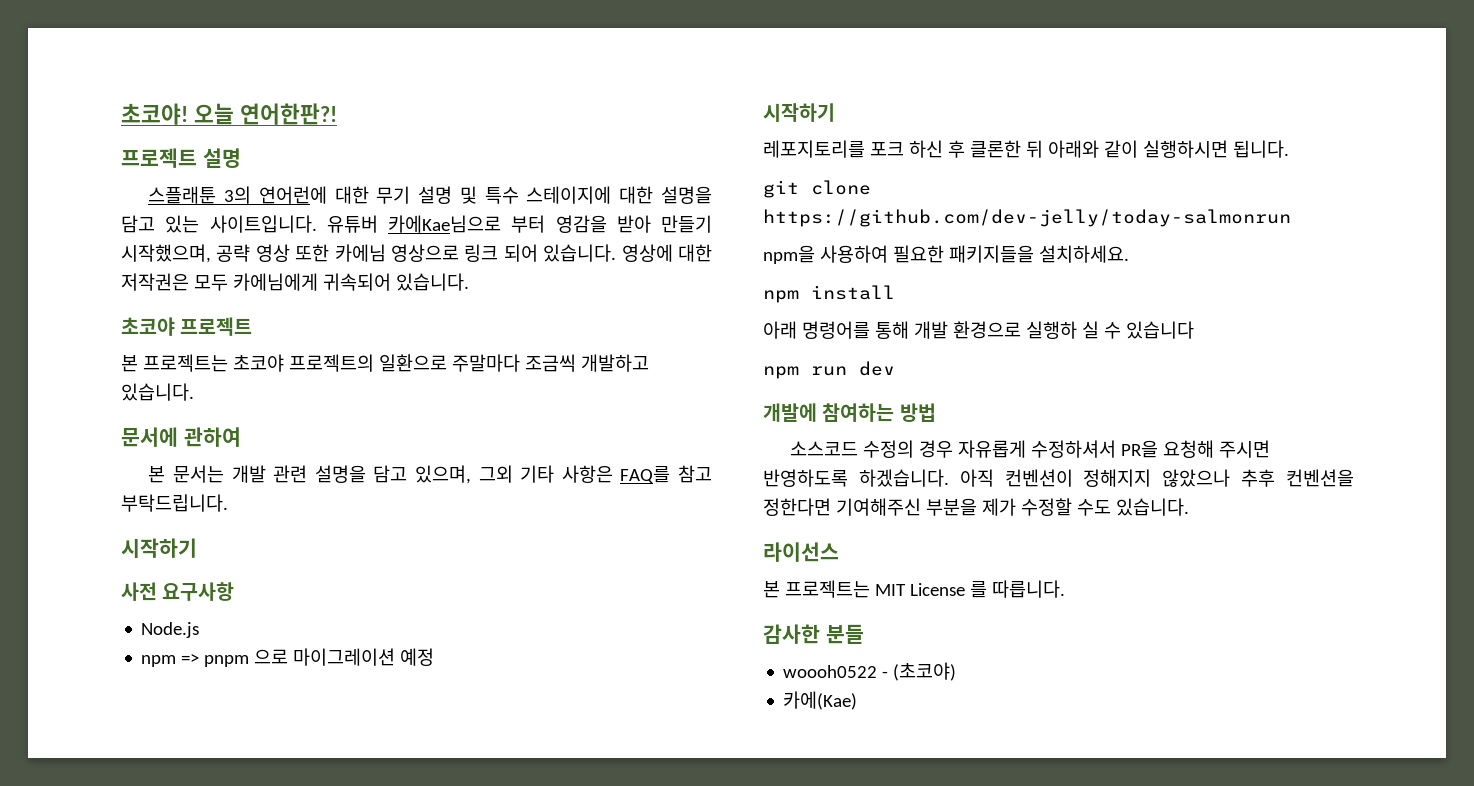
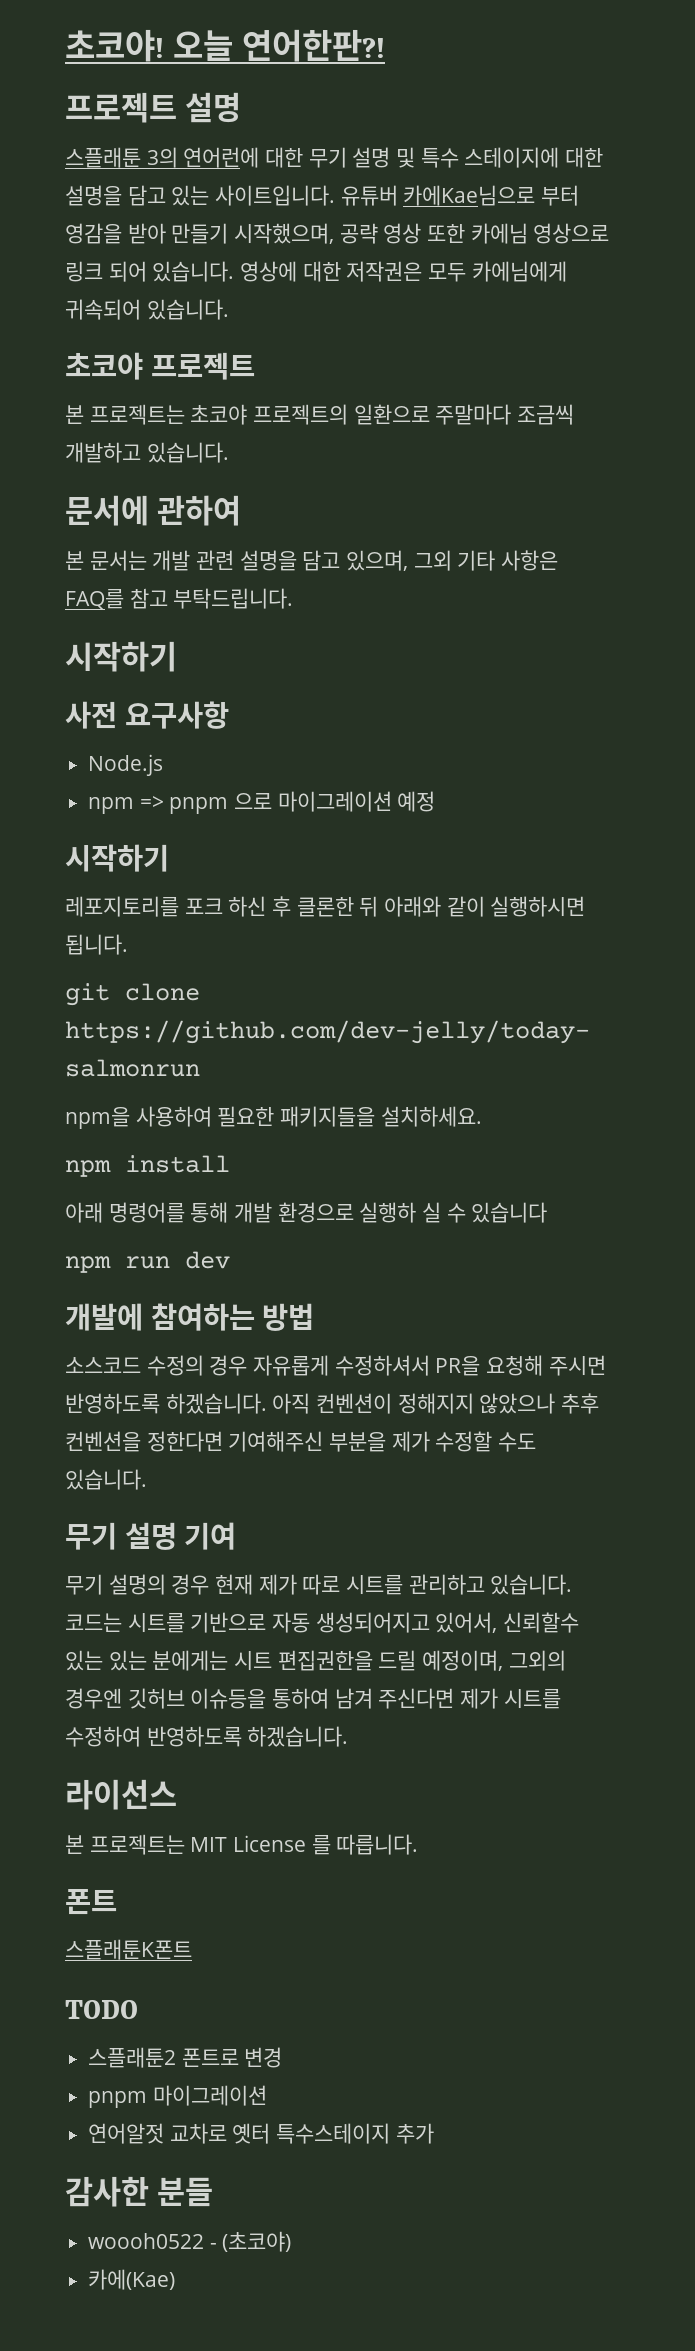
+ 무기 설명 기여
+ 무기 설명의 경우 현재 제가 따로 시트를 관리하고 있습니다. 코드는 시트를 기반으로 자동 생성되어지고 있어서, 신뢰할수 있는 있는 분에게는 시트 편집권한을 드릴 예정이며, 그외의 경우엔 깃허브 이슈등을 통하여 남겨 주신다면 제가 시트를 수정하여 반영하도록 하겠습니다.
+ 폰트
+ 스플래툰K폰트
+ TODO
+ 스플래툰2 폰트로 변경
+ pnpm 마이그레이션
+ 연어알젓 교차로 옛터 특수스테이지 추가

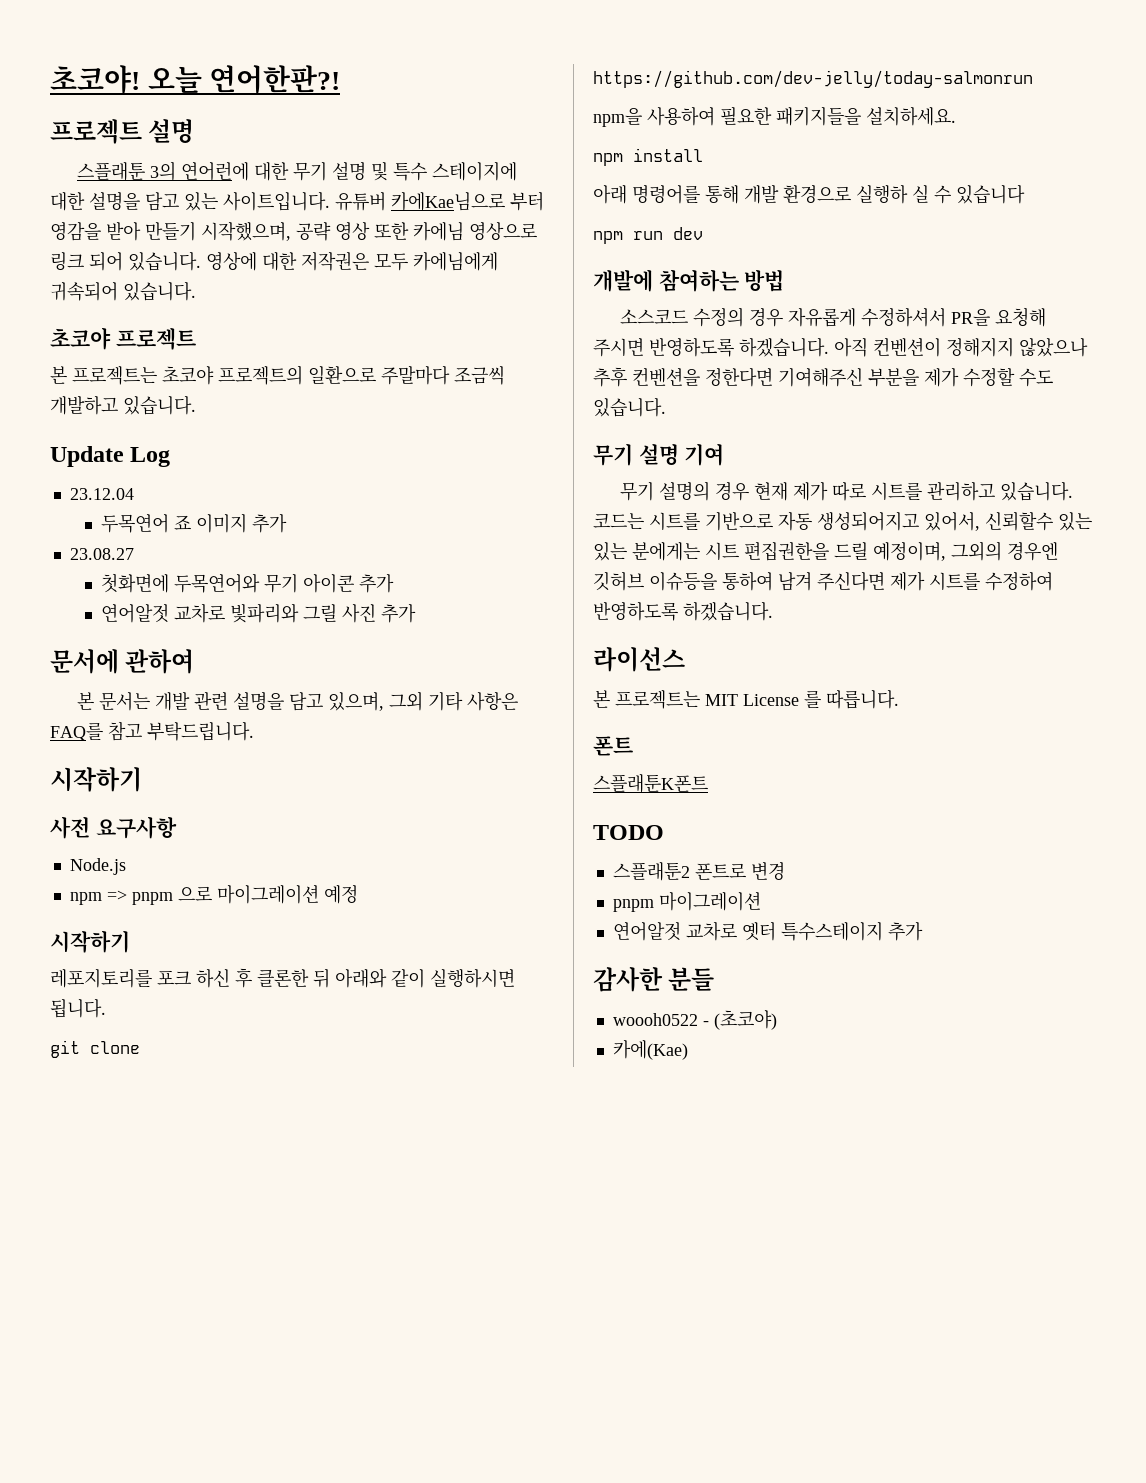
+ Update Log
+ 23.12.04
+ 두목연어 죠 이미지 추가
+ 23.08.27
+ 첫화면에 두목연어와 무기 아이콘 추가
+ 연어알젓 교차로 빛파리와 그릴 사진 추가

